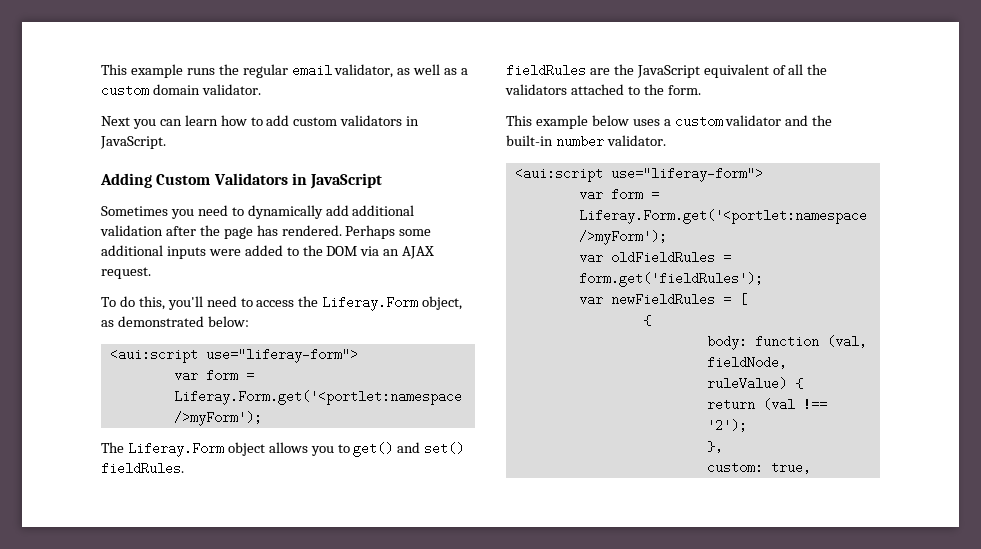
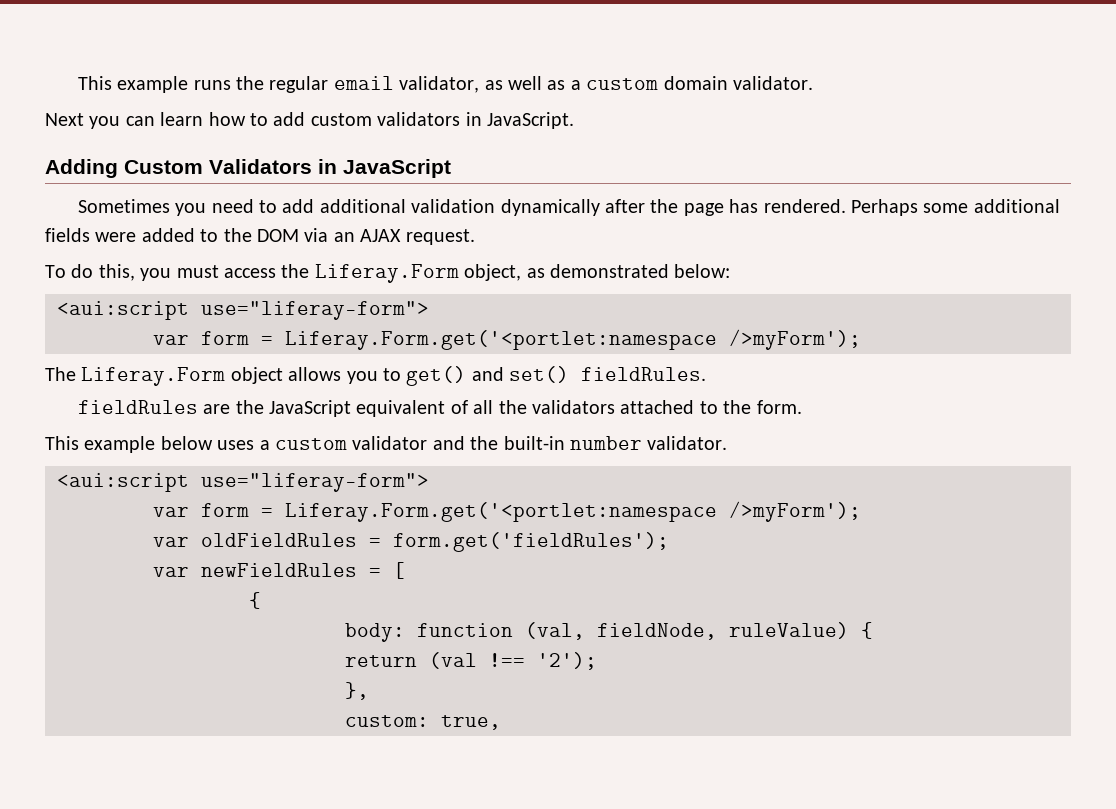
- Sometimes you need to dynamically add additional validation after the page has rendered.
+ Sometimes you need to add additional validation dynamically after the page has rendered.
- Perhaps some additional inputs were added to the DOM via an AJAX request.
+ Perhaps some additional fields were added to the DOM via an AJAX request.
- To do this, you'll need to access the Liferay.Form object, as demonstrated below:
+ To do this, you must access the Liferay.Form object, as demonstrated below:

